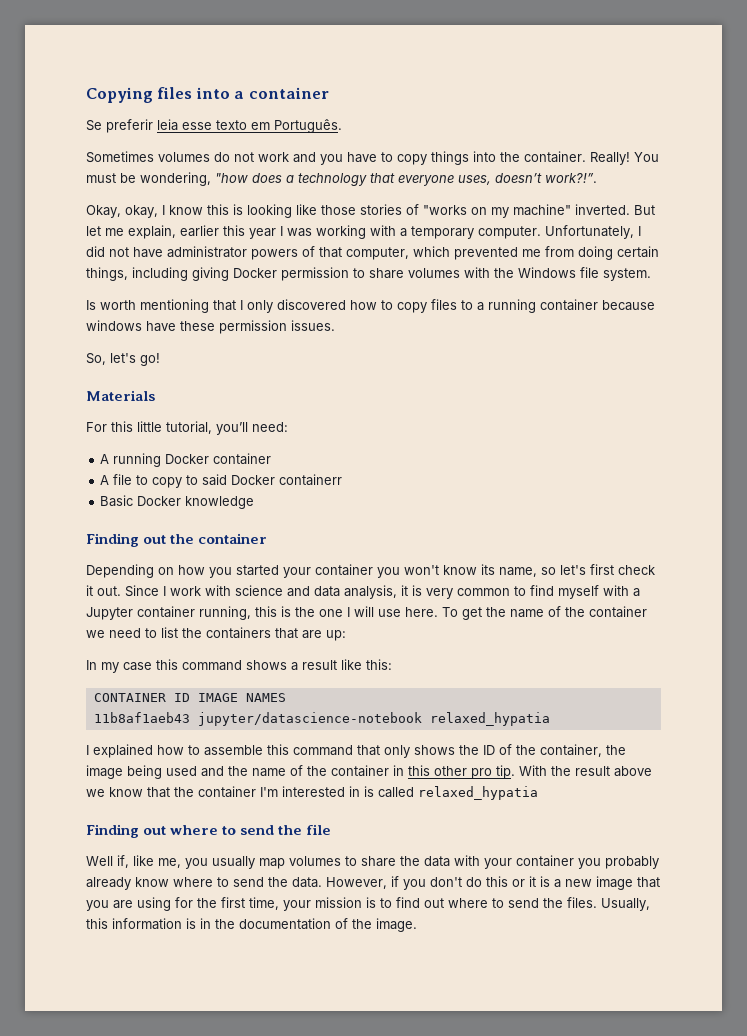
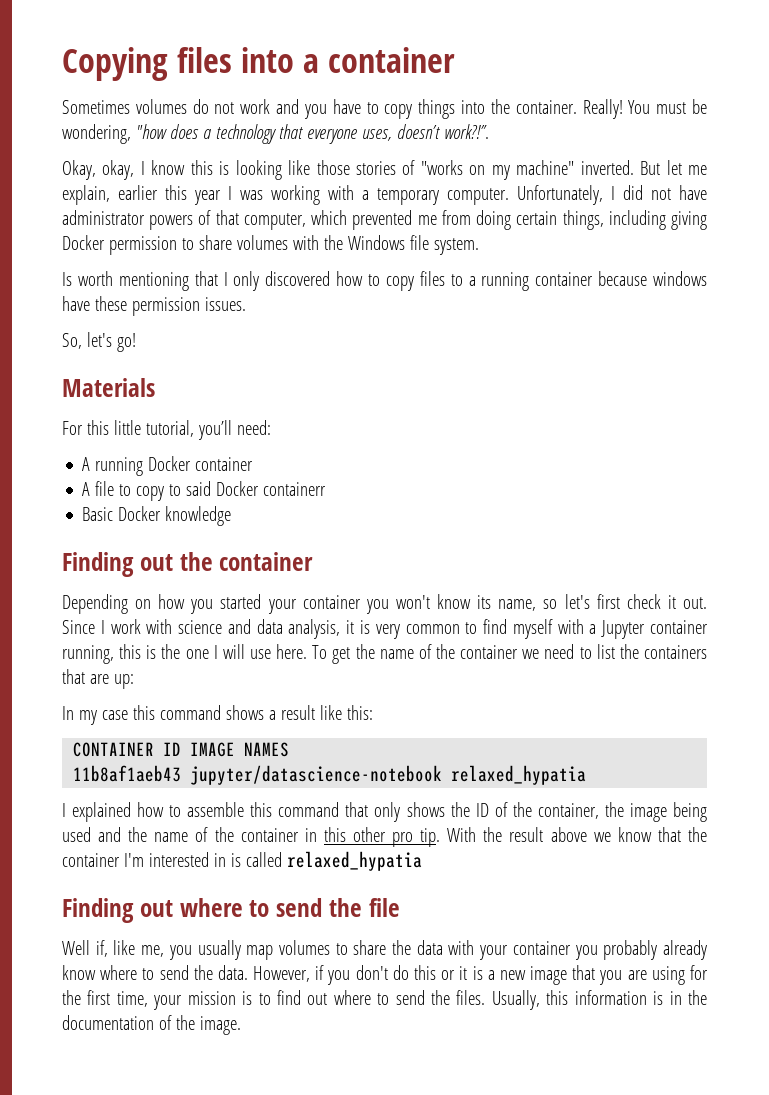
- Se preferir leia esse texto em Português.

